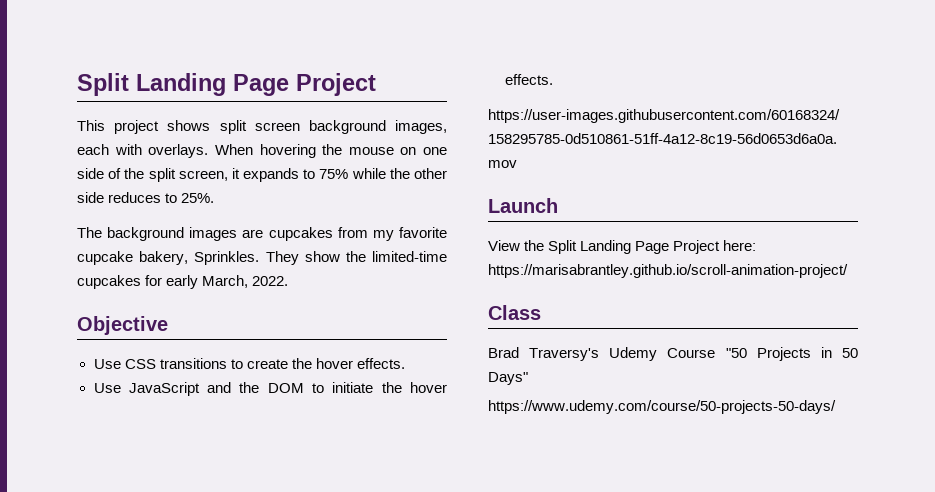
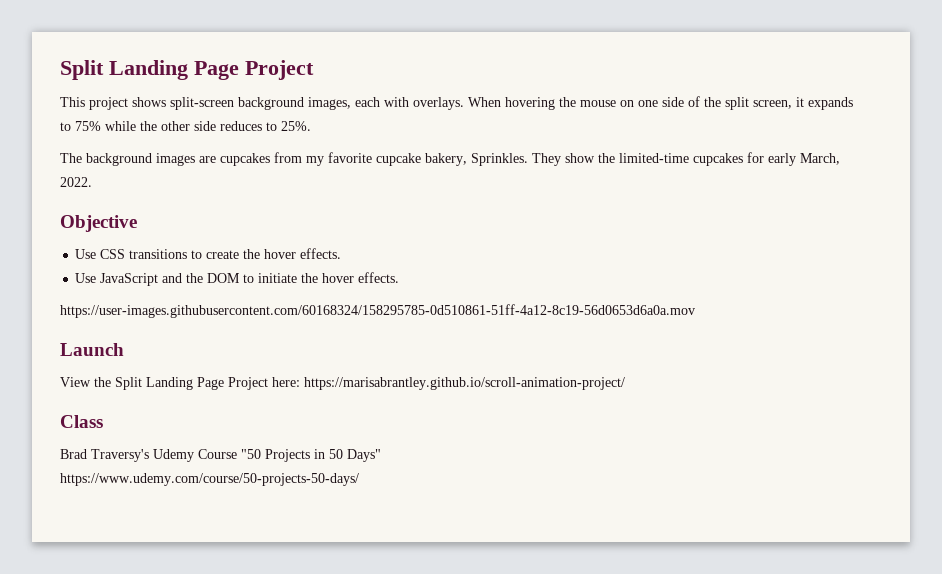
- This project shows split screen background images, each with overlays.
+ This project shows split-screen background images, each with overlays.

